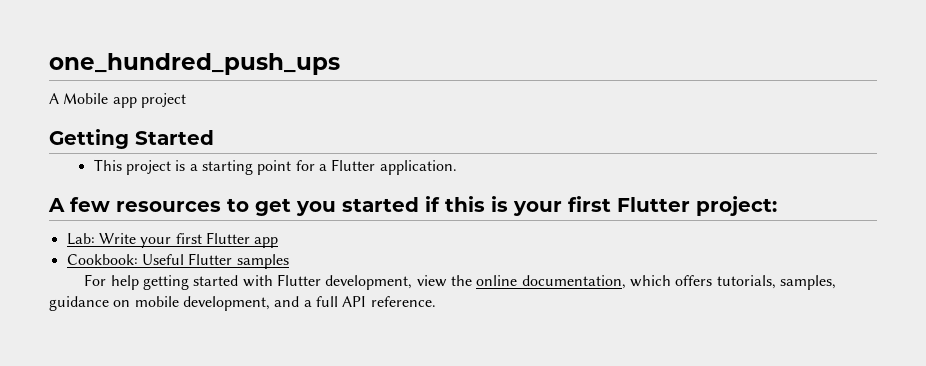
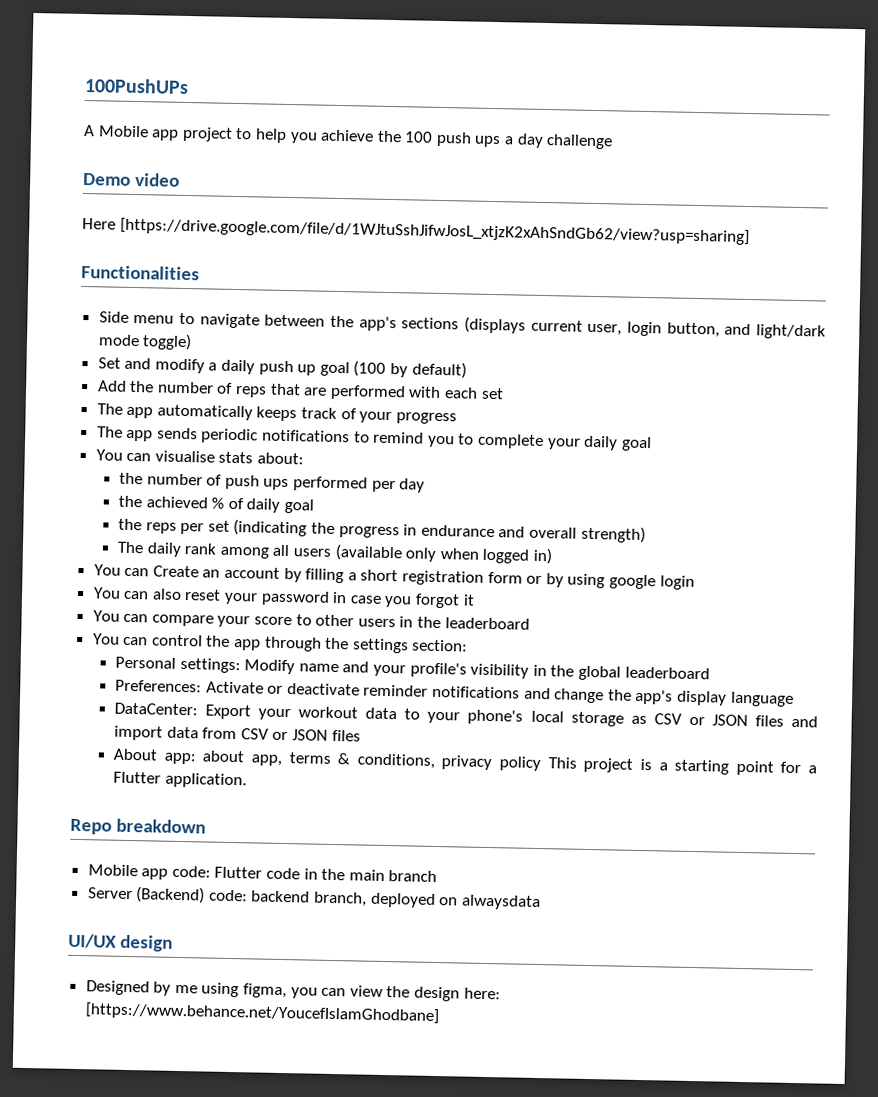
- one_hundred_push_ups
+ 100PushUPs
- A Mobile app project
- Getting Started
- This project is a starting point for a Flutter application.
+ A Mobile app project to help you achieve the 100 push ups a day challenge
+ Demo video
+ Here [https://drive.google.com/file/d/1WJtuSshJifwJosL_xtjzK2xAhSndGb62/view?usp=sharing]
+ Functionalities
+ Side menu to navigate between the app's sections (displays current user, login button, and light/dark mode toggle)
+ Set and modify a daily push up goal (100 by default)
+ Add the number of reps that are performed with each set
+ The app automatically keeps track of your progress
+ The app sends periodic notifications to remind you to complete your daily goal
+ You can visualise stats about:
+ the number of push ups performed per day
+ the achieved % of daily goal
+ the reps per set (indicating the progress in endurance and overall strength)
+ The daily rank among all users (available only when logged in)
+ You can Create an account by filling a short registration form or by using google login
+ You can also reset your password in case you forgot it
+ You can compare your score to other users in the leaderboard
+ You can control the app through the settings section:
+ Personal settings: Modify name and your profile's visibility in the global leaderboard
+ Preferences: Activate or deactivate reminder notifications and change the app's display language
+ DataCenter: Export your workout data to your phone's local storage as CSV or JSON files and import data from CSV or JSON files
+ About app: about app, terms & conditions, privacy policy This project is a starting point for a Flutter application.
- A few resources to get you started if this is your first Flutter project:
- Lab: Write your first Flutter app
- Cookbook: Useful Flutter samples
- For help getting started with Flutter development, view the online documentation, which offers tutorials, samples, guidance on mobile development, and a full API reference.
+ Repo breakdown
+ Mobile app code: Flutter code in the main branch
+ Server (Backend) code: backend branch, deployed on alwaysdata
+ UI/UX design
+ Designed by me using figma, you can view the design here: [https://www.behance.net/YoucefIslamGhodbane]

